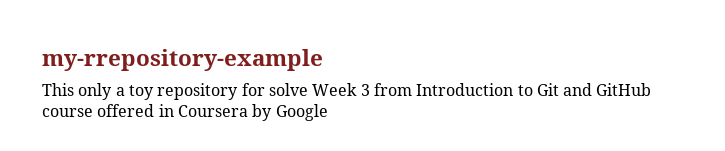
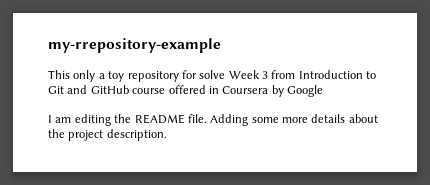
+ I am editing the README file. Adding some more details about the project description.

